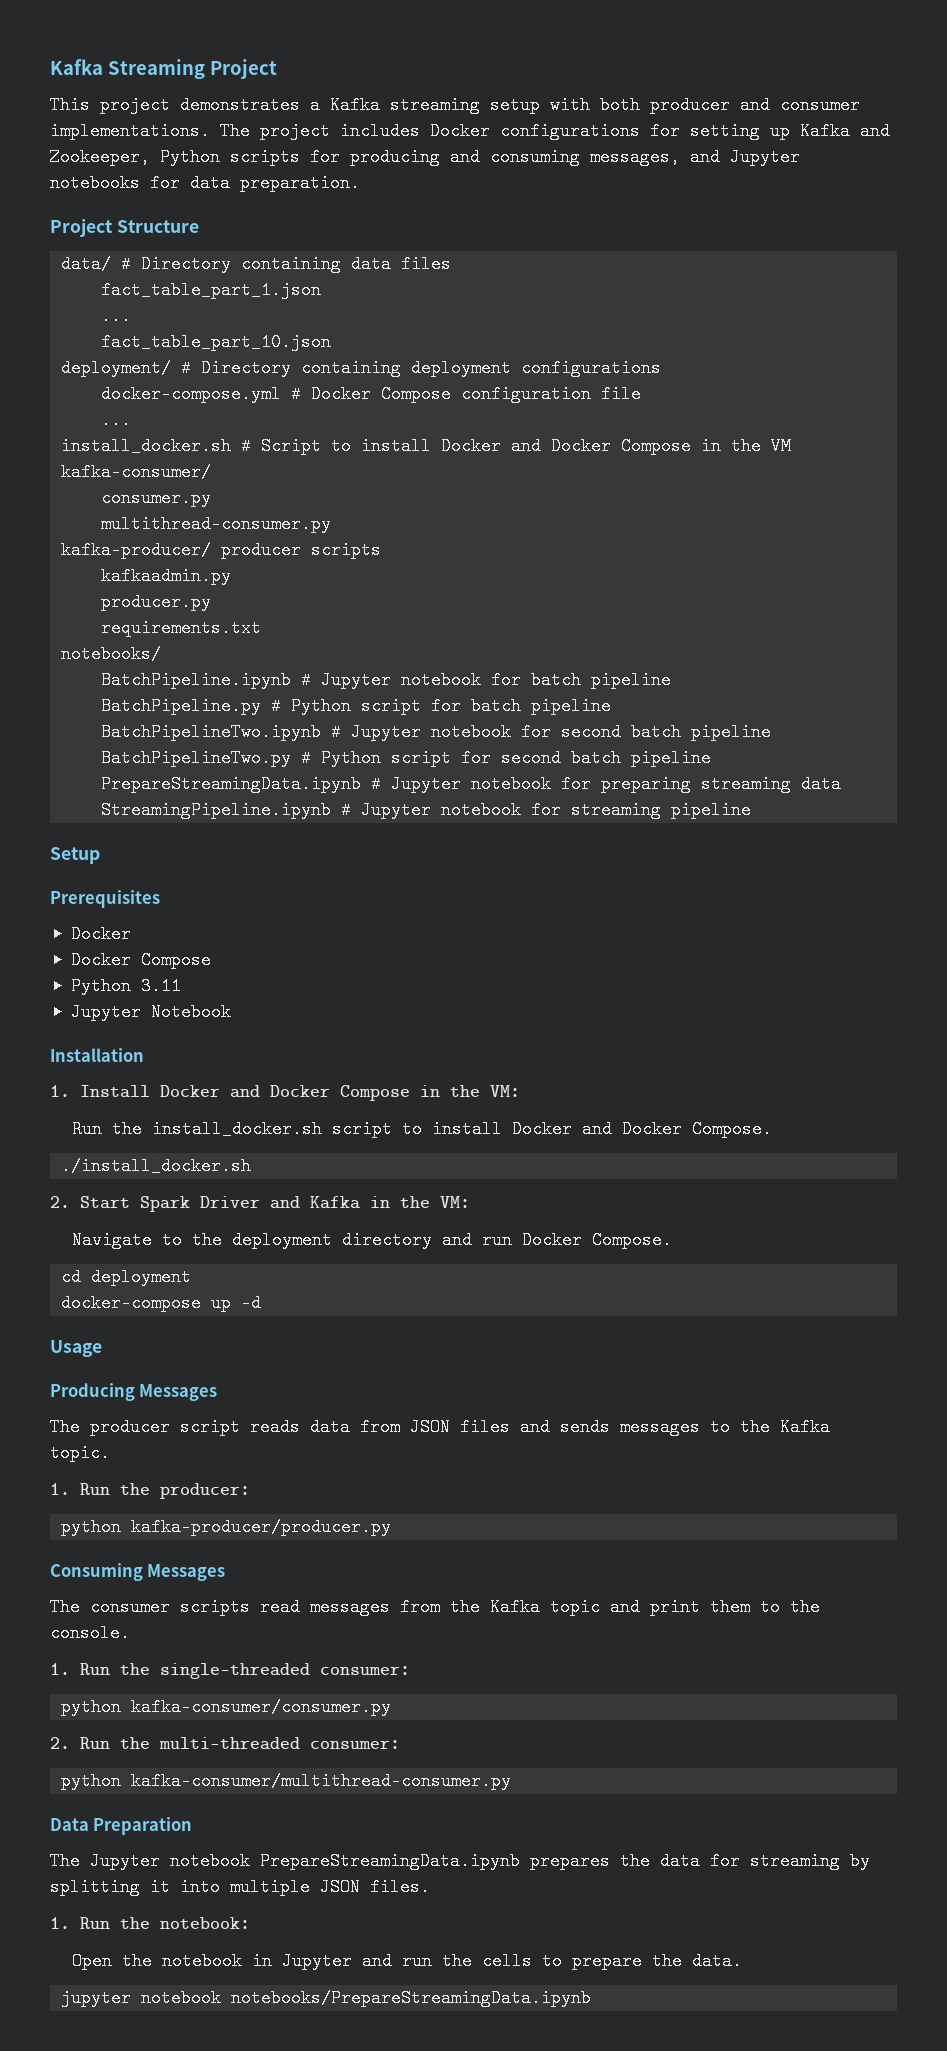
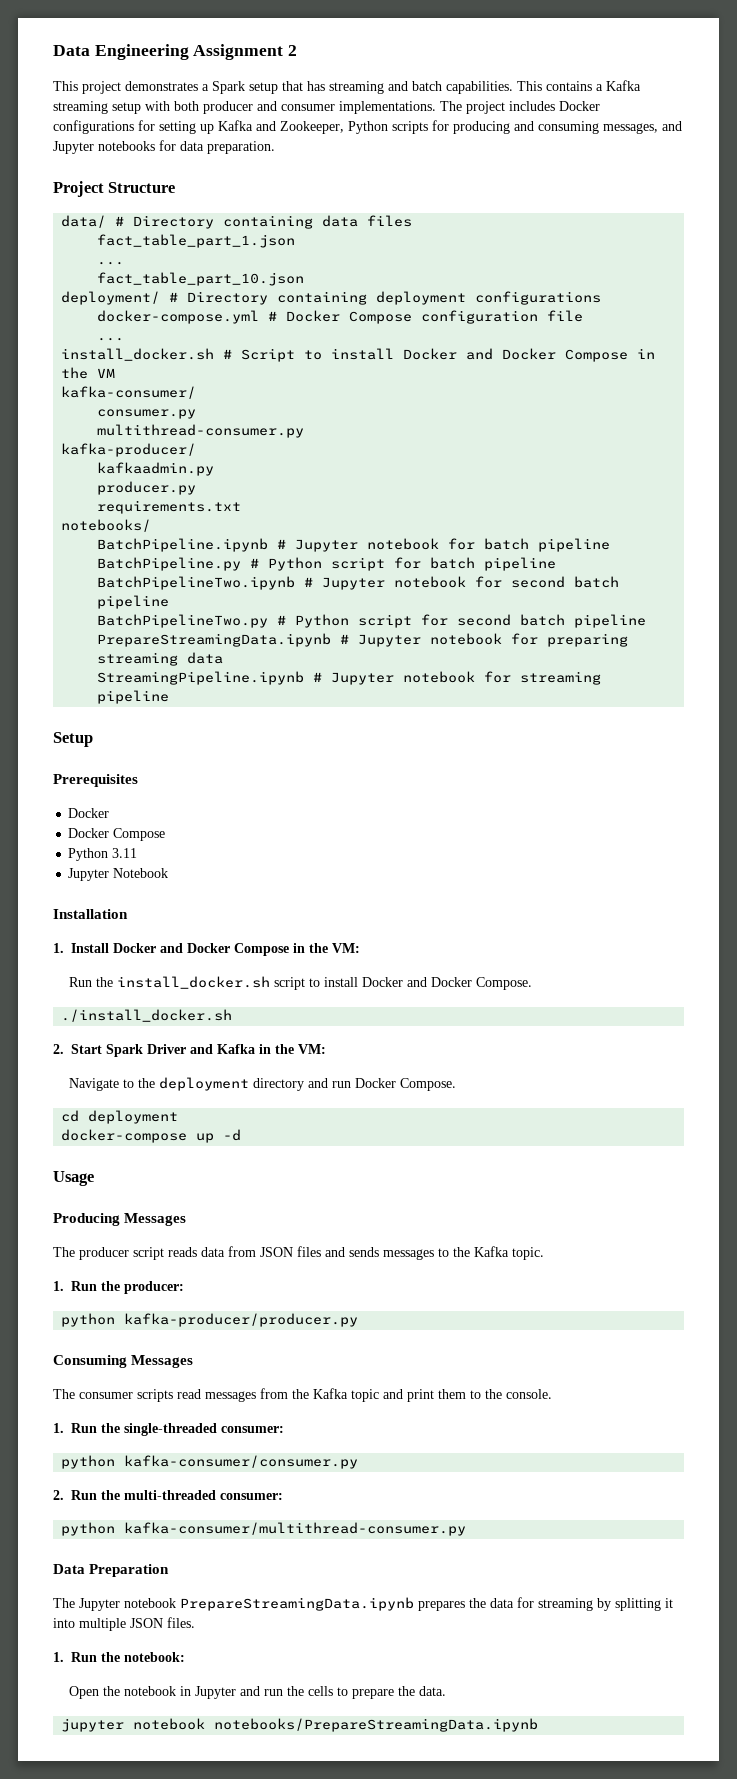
- Kafka Streaming Project
+ Data Engineering Assignment 2
- This project demonstrates a Kafka streaming setup with both producer and consumer implementations.
+ This project demonstrates a Spark setup that has streaming and batch capabilities. This contains a Kafka streaming setup with both producer and consumer implementations.
- kafka-producer/ producer scripts
+ kafka-producer/

